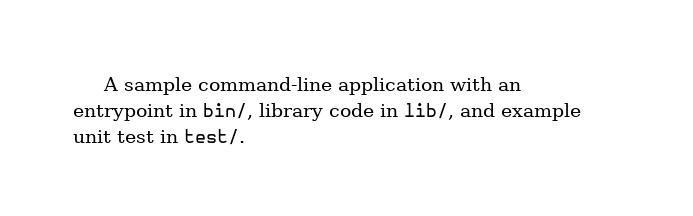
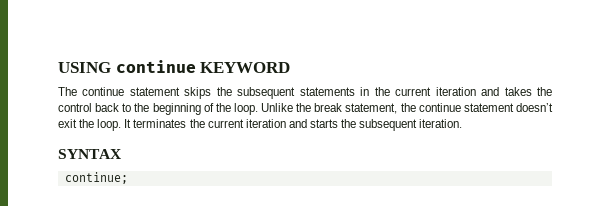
- A sample command-line application with an entrypoint in bin/, library code in lib/, and example unit test in test/.
+ USING continue KEYWORD
+ The continue statement skips the subsequent statements in the current iteration and takes the control back to the beginning of the loop. Unlike the break statement, the continue statement doesn’t exit the loop. It terminates the current iteration and starts the subsequent iteration.
+ SYNTAX
+ continue;

